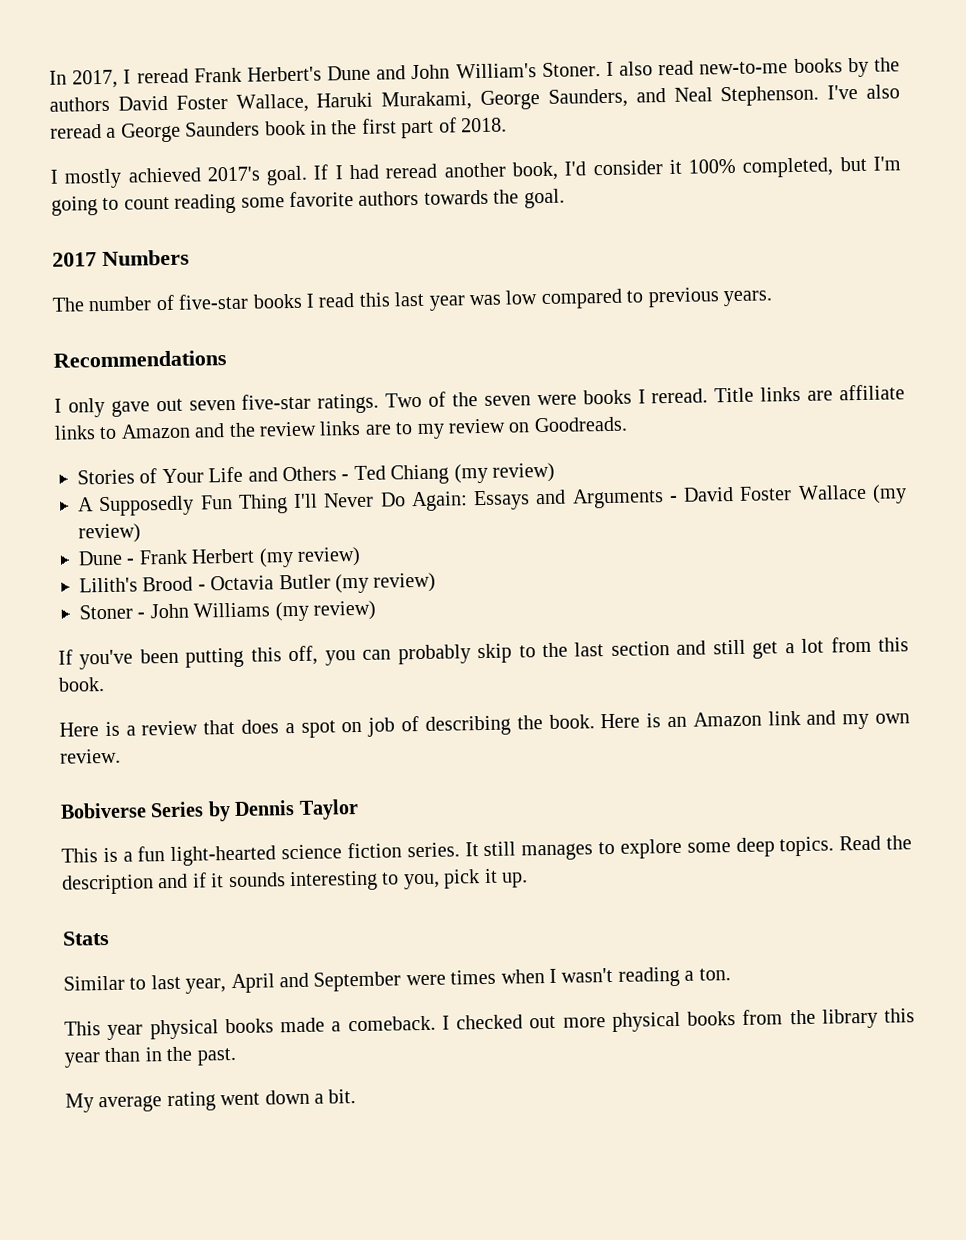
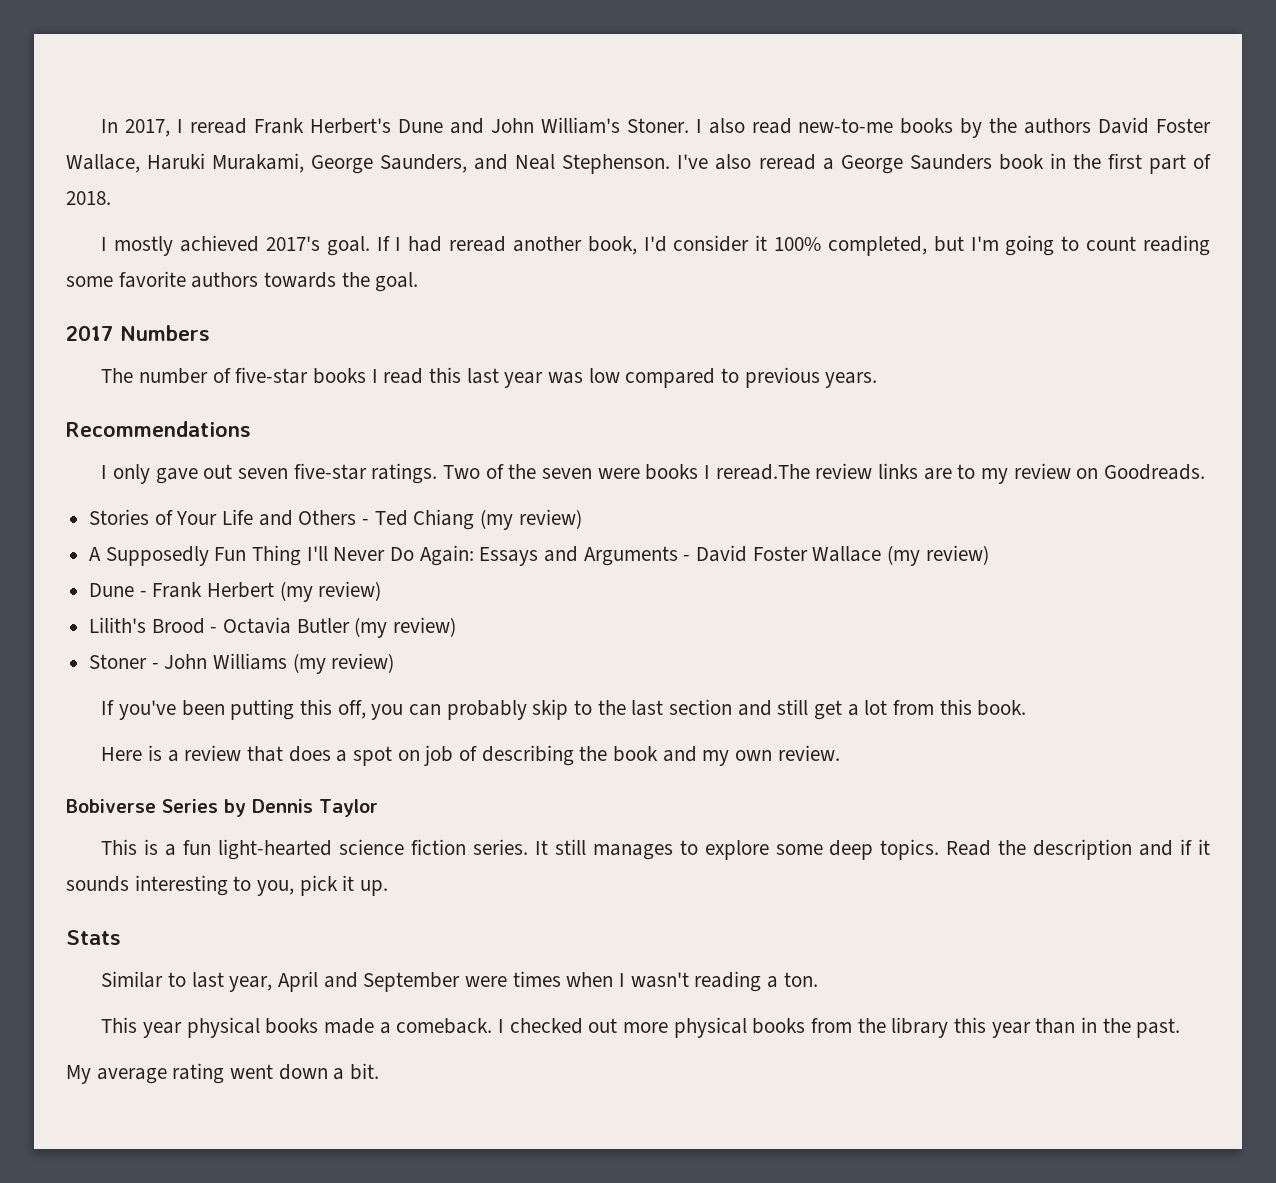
- Two of the seven were books I reread. Title links are affiliate links to Amazon and the review links are to my review on Goodreads.
+ Two of the seven were books I reread.The review links are to my review on Goodreads.
- Here is a review that does a spot on job of describing the book. Here is an Amazon link and my own review.
+ Here is a review that does a spot on job of describing the book and my own review.

